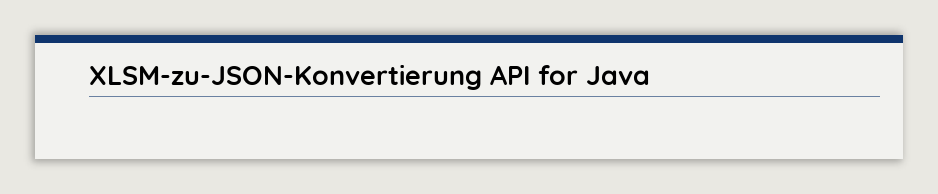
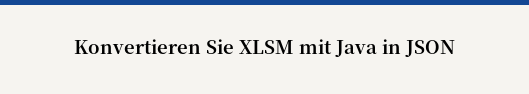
- XLSM-zu-JSON-Konvertierung API for Java
+ Konvertieren Sie XLSM mit Java in JSON

